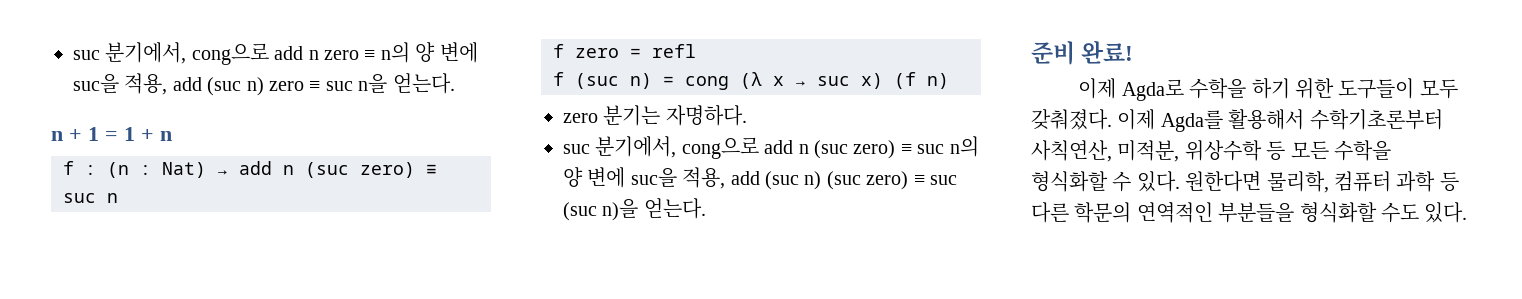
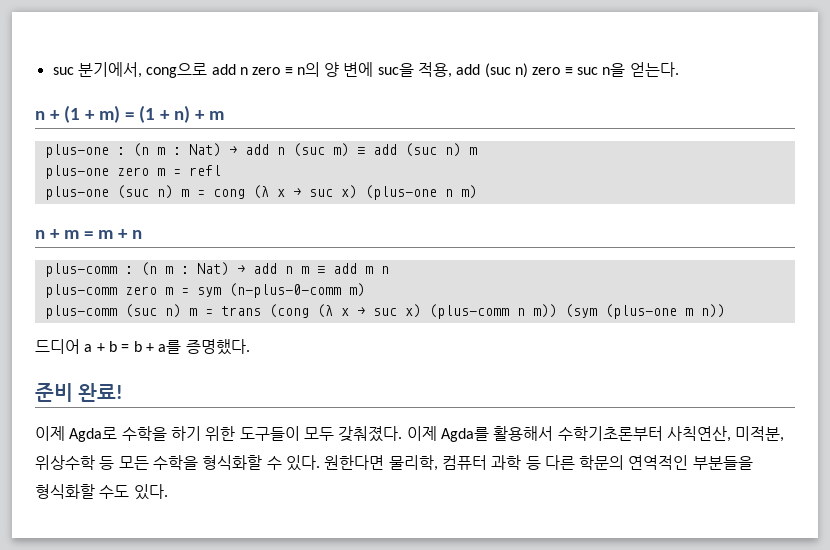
- n + 1 = 1 + n
- f : (n : Nat) → add n (suc zero) ≡ suc n
- f zero = refl
+ n + (1 + m) = (1 + n) + m
+ plus-one : (n m : Nat) → add n (suc m) ≡ add (suc n) m
+ plus-one zero m = refl
- f (suc n) = cong (λ x → suc x) (f n)
- zero 분기는 자명하다.
- suc 분기에서, cong으로 add n (suc zero) ≡ suc n의 양 변에 suc을 적용, add (suc n) (suc zero) ≡ suc (suc n)을 얻는다.
+ plus-one (suc n) m = cong (λ x → suc x) (plus-one n m)
+ n + m = m + n
+ plus-comm : (n m : Nat) → add n m ≡ add m n
+ plus-comm zero m = sym (n-plus-0-comm m)
+ plus-comm (suc n) m = trans (cong (λ x → suc x) (plus-comm n m)) (sym (plus-one m n))
+ 드디어 a + b = b + a를 증명했다.

